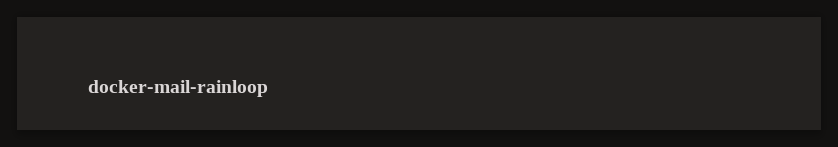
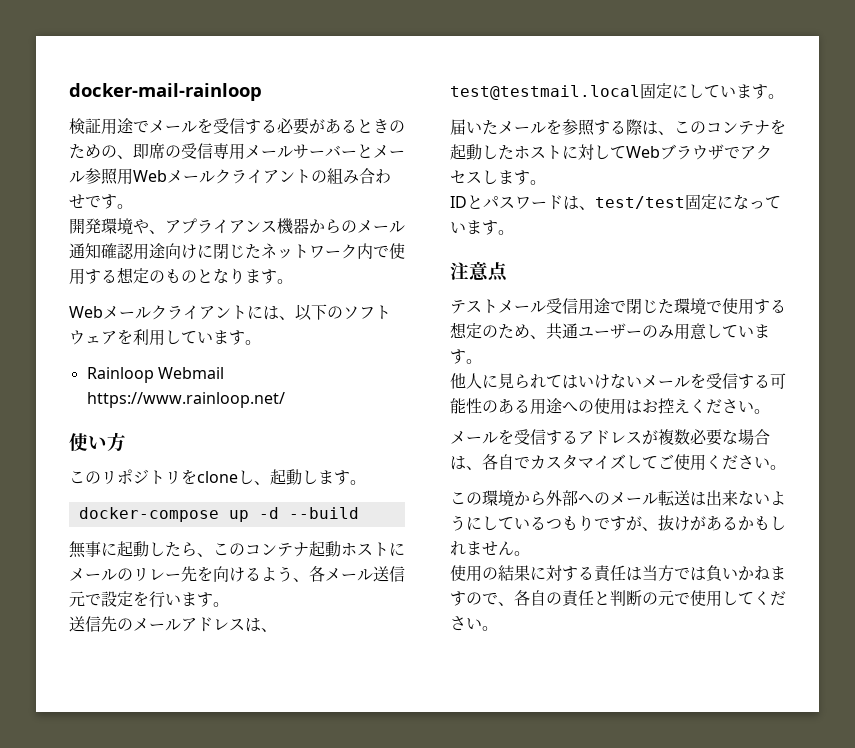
+ 検証用途でメールを受信する必要があるときのための、即席の受信専用メールサーバーとメール参照用Webメールクライアントの組み合わせです。
+ 開発環境や、アプライアンス機器からのメール通知確認用途向けに閉じたネットワーク内で使用する想定のものとなります。
+ Webメールクライアントには、以下のソフトウェアを利用しています。
+ Rainloop Webmail https://www.rainloop.net/
+ 使い方
+ このリポジトリをcloneし、起動します。
+ docker-compose up -d --build
+ 無事に起動したら、このコンテナ起動ホストにメールのリレー先を向けるよう、各メール送信元で設定を行います。
+ 送信先のメールアドレスは、test@testmail.local固定にしています。
+ 届いたメールを参照する際は、このコンテナを起動したホストに対してWebブラウザでアクセスします。
+ IDとパスワードは、test/test固定になっています。
+ 注意点
+ テストメール受信用途で閉じた環境で使用する想定のため、共通ユーザーのみ用意しています。
+ 他人に見られてはいけないメールを受信する可能性のある用途への使用はお控えください。
+ メールを受信するアドレスが複数必要な場合は、各自でカスタマイズしてご使用ください。
+ この環境から外部へのメール転送は出来ないようにしているつもりですが、抜けがあるかもしれません。
+ 使用の結果に対する責任は当方では負いかねますので、各自の責任と判断の元で使用してください。

